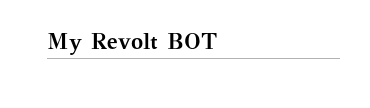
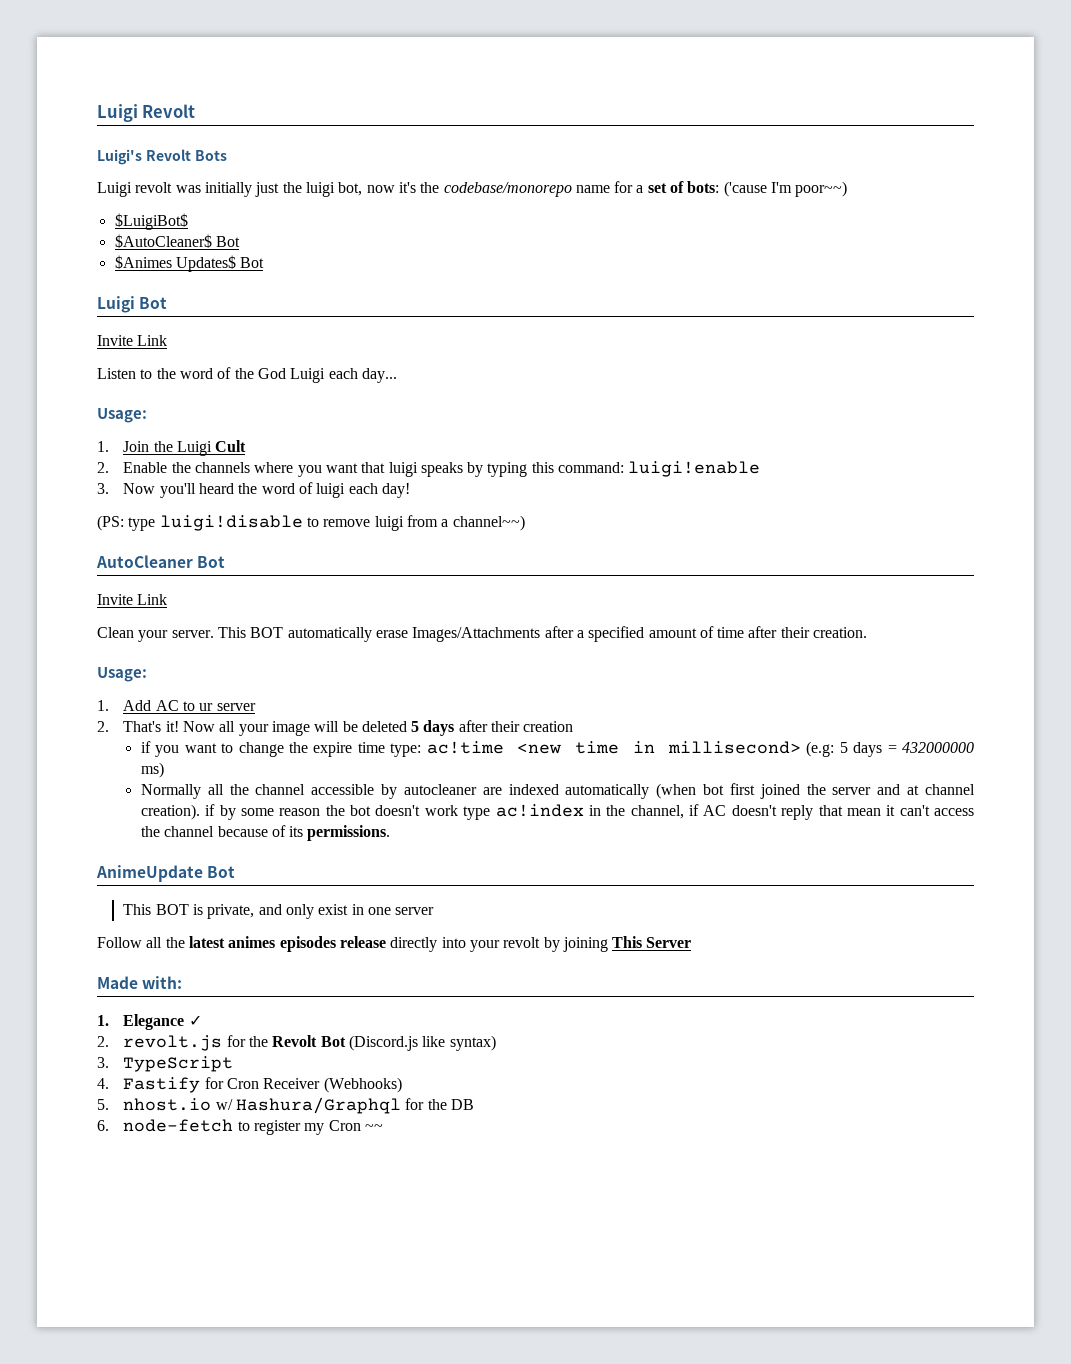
- My Revolt BOT
+ Luigi Revolt
+ Luigi's Revolt Bots
+ Luigi revolt was initially just the luigi bot, now it's the codebase/monorepo name for a set of bots: ('cause I'm poor~~)
+ $LuigiBot$
+ $AutoCleaner$ Bot
+ $Animes Updates$ Bot
+ Luigi Bot
+ Invite Link
+ Listen to the word of the God Luigi each day...
+ Usage:
+ 1. Join the Luigi Cult
+ 2. Enable the channels where you want that luigi speaks by typing this command: luigi!enable
+ 3. Now you'll heard the word of luigi each day!
+ (PS: type luigi!disable to remove luigi from a channel~~)
+ AutoCleaner Bot
+ Invite Link
+ Clean your server. This BOT automatically erase Images/Attachments after a specified amount of time after their creation.
+ Usage:
+ 1. Add AC to ur server
+ 2. That's it! Now all your image will be deleted 5 days after their creation
+ if you want to change the expire time type: ac!time <new time in millisecond> (e.g: 5 days = 432000000 ms)
+ Normally all the channel accessible by autocleaner are indexed automatically (when bot first joined the server and at channel creation). if by some reason the bot doesn't work type ac!index in the channel, if AC doesn't reply that mean it can't access the channel because of its permissions.
+ AnimeUpdate Bot
+ This BOT is private, and only exist in one server
+ Follow all the latest animes episodes release directly into your revolt by joining This Server
+ Made with:
+ 1. Elegance ✓
+ 2. revolt.js for the Revolt Bot (Discord.js like syntax)
+ 3. TypeScript
+ 4. Fastify for Cron Receiver (Webhooks)
+ 5. nhost.io w/ Hashura/Graphql for the DB
+ 6. node-fetch to register my Cron ~~

